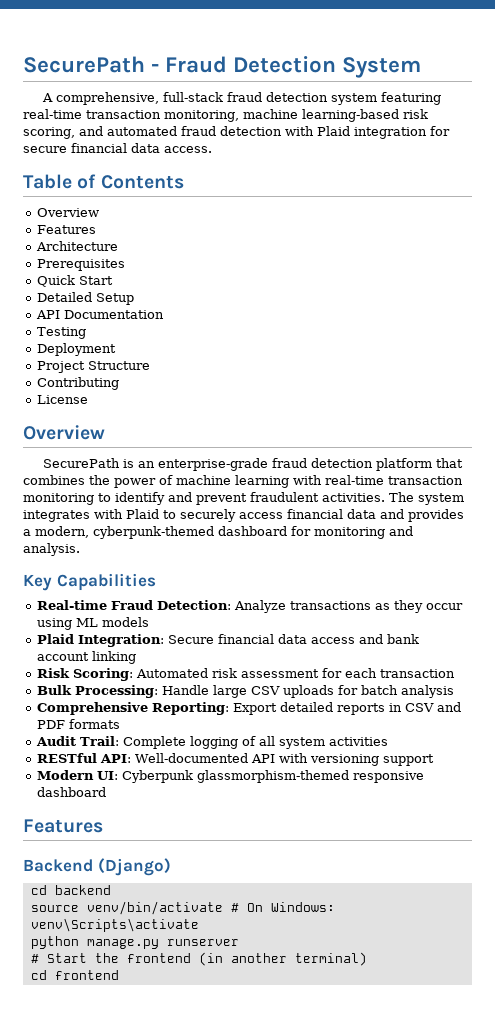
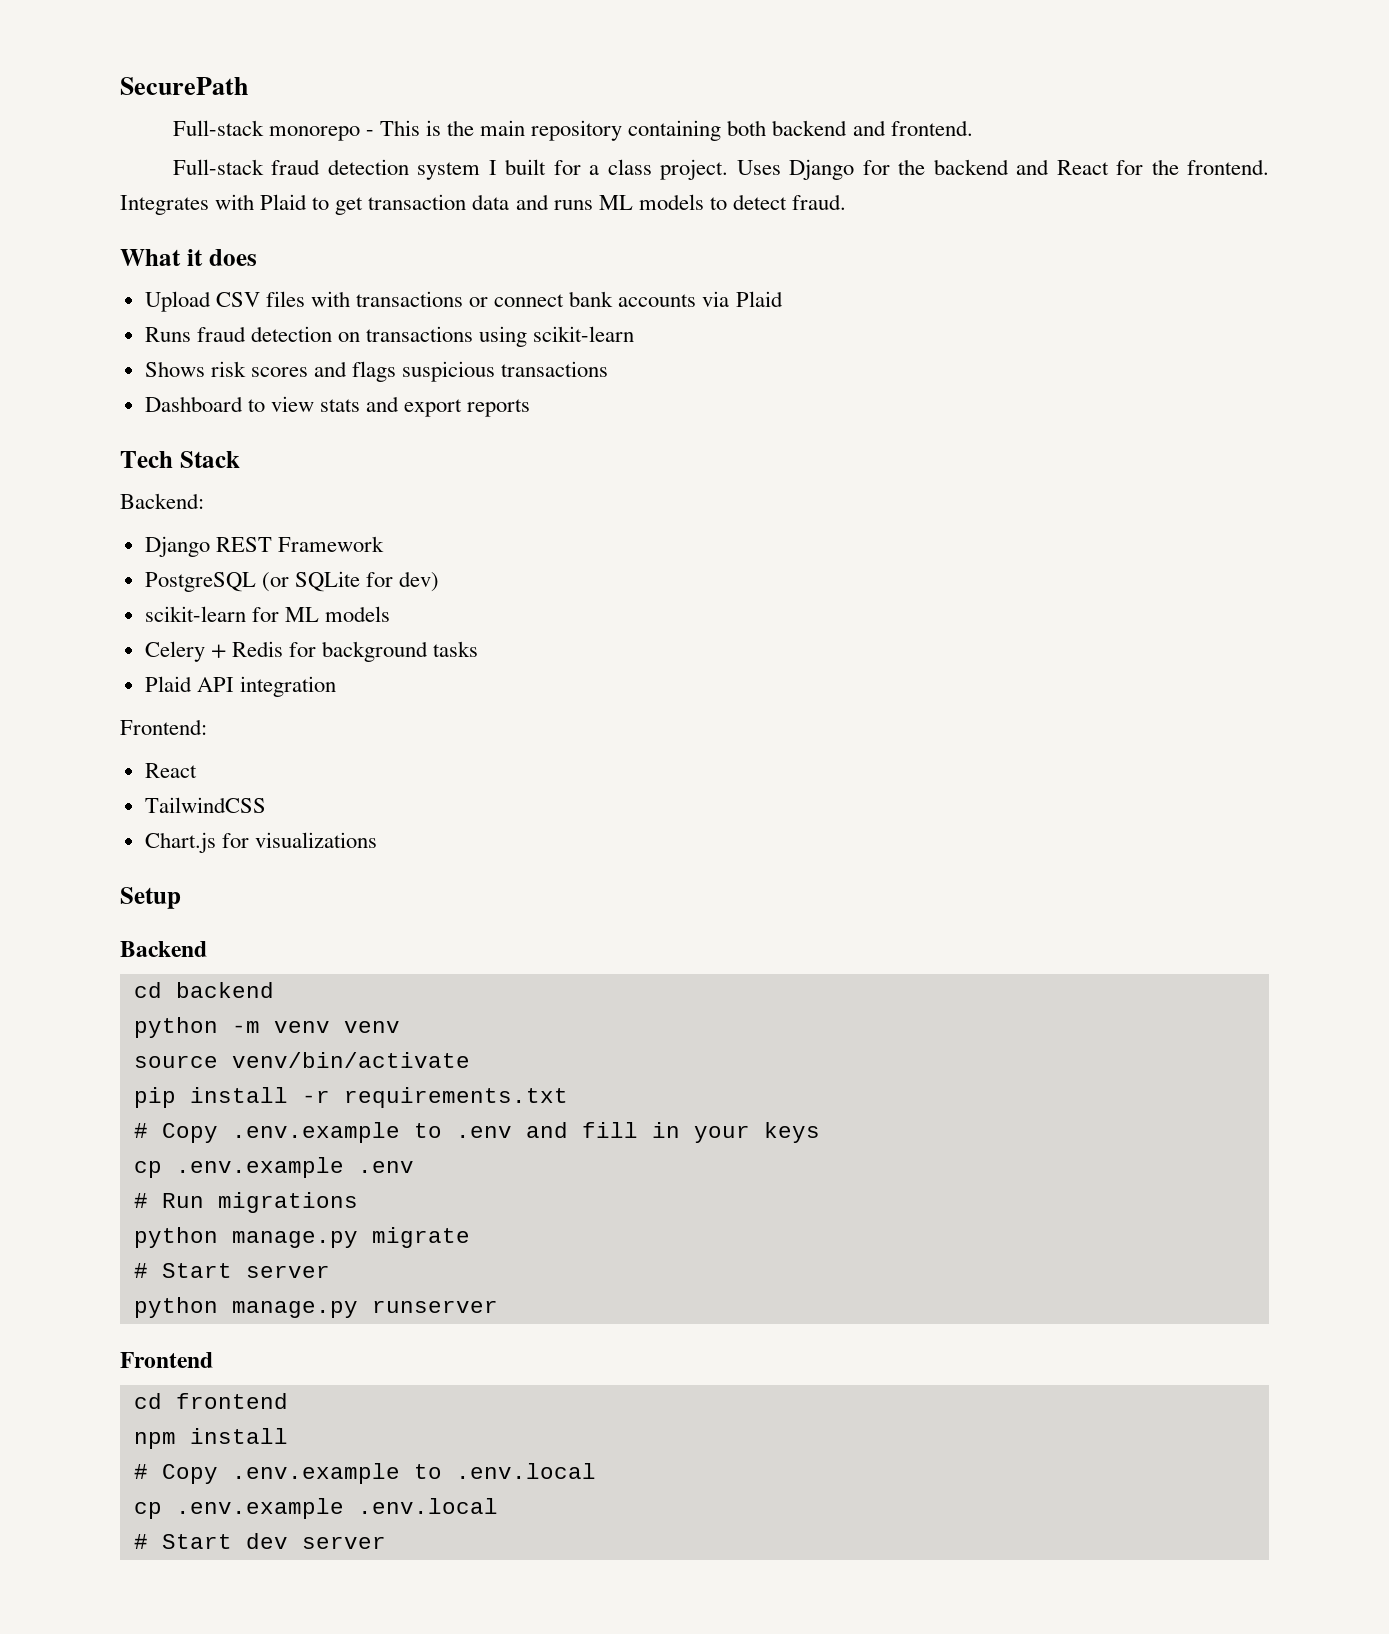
- SecurePath - Fraud Detection System
- A comprehensive, full-stack fraud detection system featuring real-time transaction monitoring, machine learning-based risk scoring, and automated fraud detection with Plaid integration for secure financial data access.
- Table of Contents
- Overview
- Features
- Architecture
- Prerequisites
- Quick Start
- Detailed Setup
- API Documentation
- Testing
- Deployment
- Project Structure
- Contributing
- License
- Overview
- SecurePath is an enterprise-grade fraud detection platform that combines the power of machine learning with real-time transaction monitoring to identify and prevent fraudulent activities. The system integrates with Plaid to securely access financial data and provides a modern, cyberpunk-themed dashboard for monitoring and analysis.
- Key Capabilities
- Real-time Fraud Detection: Analyze transactions as they occur using ML models
- Plaid Integration: Secure financial data access and bank account linking
- Risk Scoring: Automated risk assessment for each transaction
- Bulk Processing: Handle large CSV uploads for batch analysis
- Comprehensive Reporting: Export detailed reports in CSV and PDF formats
- Audit Trail: Complete logging of all system activities
- RESTful API: Well-documented API with versioning support
- Modern UI: Cyberpunk glassmorphism-themed responsive dashboard
- Features
+ SecurePath
+ Full-stack monorepo - This is the main repository containing both backend and frontend.
+ Full-stack fraud detection system I built for a class project. Uses Django for the backend and React for the frontend. Integrates with Plaid to get transaction data and runs ML models to detect fraud.
+ What it does
+ Upload CSV files with transactions or connect bank accounts via Plaid
+ Runs fraud detection on transactions using scikit-learn
+ Shows risk scores and flags suspicious transactions
+ Dashboard to view stats and export reports
+ Tech Stack
+ Backend:
+ Django REST Framework
+ PostgreSQL (or SQLite for dev)
+ scikit-learn for ML models
+ Celery + Redis for background tasks
+ Plaid API integration
+ Frontend:
+ React
+ TailwindCSS
+ Chart.js for visualizations
+ Setup
- Backend (Django)
+ Backend
- source venv/bin/activate # On Windows: venv\Scripts\activate
+ python -m venv venv
+ source venv/bin/activate
+ pip install -r requirements.txt
+ # Copy .env.example to .env and fill in your keys
+ cp .env.example .env
+ # Run migrations
+ python manage.py migrate
+ # Start server
  python manage.py runserver
- # Start the frontend (in another terminal)
+ Frontend
  cd frontend
+ npm install
+ # Copy .env.example to .env.local
+ cp .env.example .env.local
+ # Start dev server

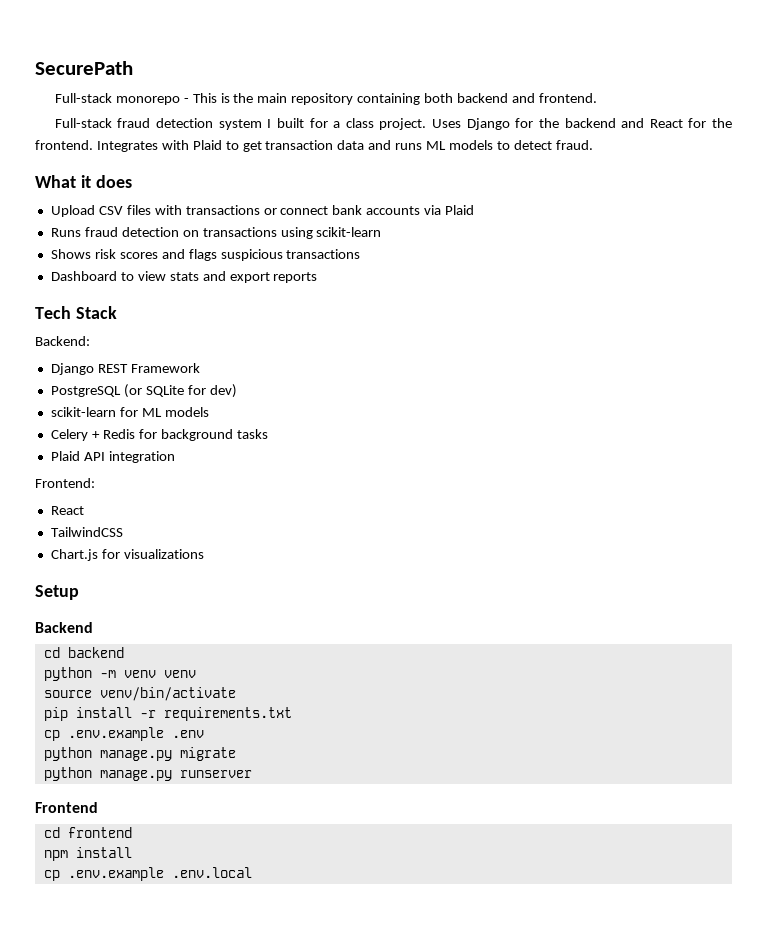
- # Copy .env.example to .env and fill in your keys
- # Run migrations
- # Start server
- # Copy .env.example to .env.local
- # Start dev server

